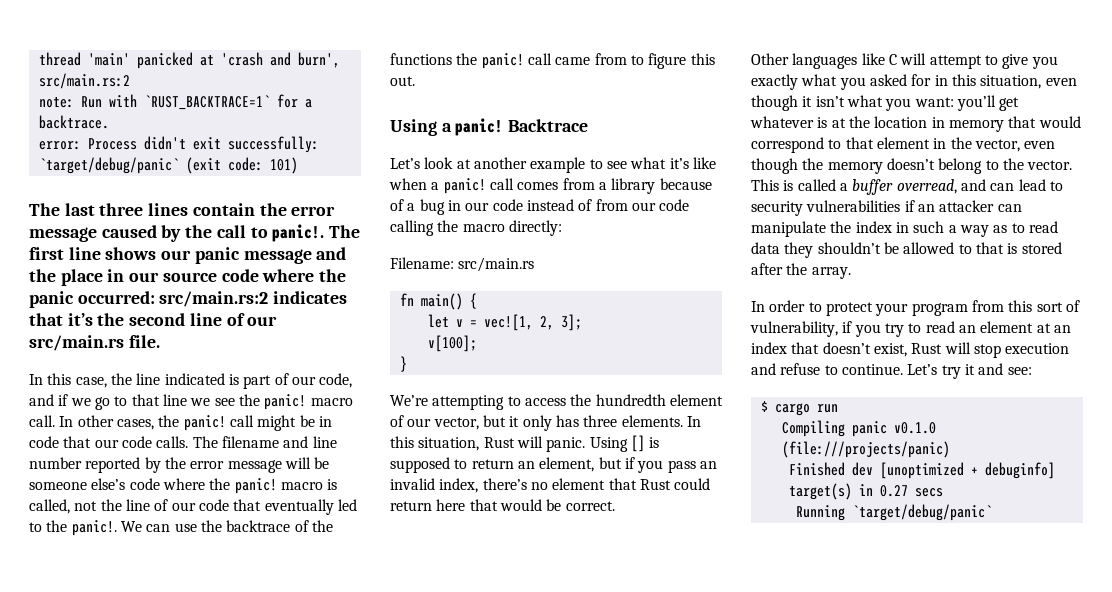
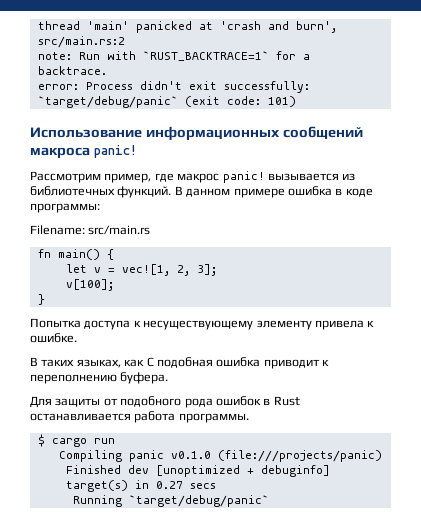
- The last three lines contain the error message caused by the call to panic!. The first line shows our panic message and the place in our source code where the panic occurred: src/main.rs:2 indicates that it’s the second line of our src/main.rs file.
- In this case, the line indicated is part of our code, and if we go to that line we see the panic! macro call. In other cases, the panic! call might be in code that our code calls. The filename and line number reported by the error message will be someone else’s code where the panic! macro is called, not the line of our code that eventually led to the panic!. We can use the backtrace of the functions the panic! call came from to figure this out.
- Using a panic! Backtrace
- Let’s look at another example to see what it’s like when a panic! call comes from a library because of a bug in our code instead of from our code calling the macro directly:
+ Использование информационных сообщений макроса panic!
+ Рассмотрим пример, где макрос panic! вызывается из библиотечных функций. В данном примере ошибка в коде программы:
- We’re attempting to access the hundredth element of our vector, but it only has three elements. In this situation, Rust will panic. Using [] is supposed to return an element, but if you pass an invalid index, there’s no element that Rust could return here that would be correct.
- Other languages like C will attempt to give you exactly what you asked for in this situation, even though it isn’t what you want: you’ll get whatever is at the location in memory that would correspond to that element in the vector, even though the memory doesn’t belong to the vector. This is called a buffer overread, and can lead to security vulnerabilities if an attacker can manipulate the index in such a way as to read data they shouldn’t be allowed to that is stored after the array.
- In order to protect your program from this sort of vulnerability, if you try to read an element at an index that doesn’t exist, Rust will stop execution and refuse to continue. Let’s try it and see:
+ Попытка доступа к несуществующему элементу привела к ошибке.
+ В таких языках, как C подобная ошибка приводит к переполнению буфера.
+ Для защиты от подобного рода ошибок в Rust останавливается работа программы.

